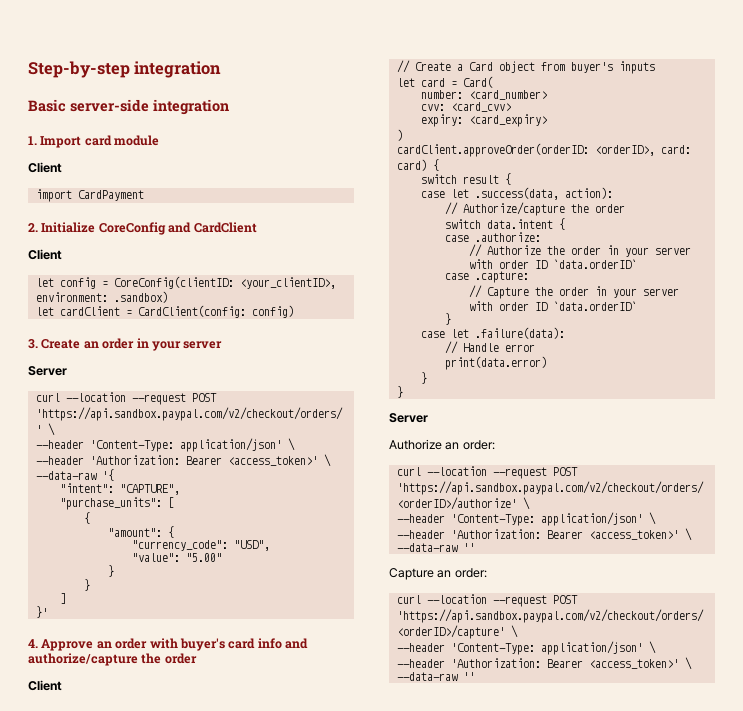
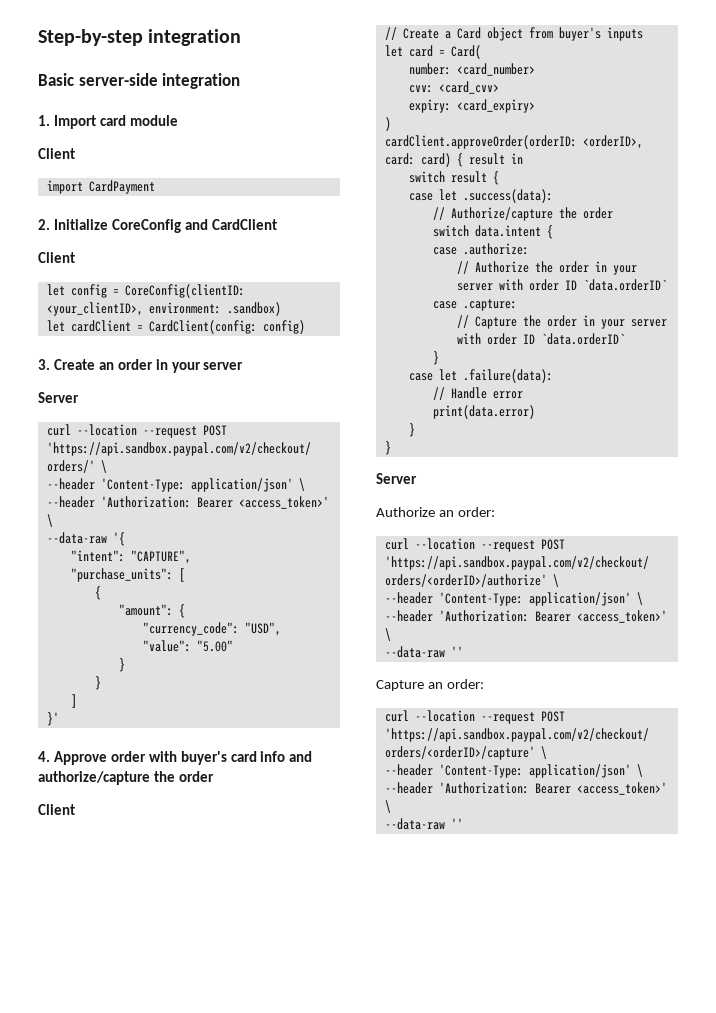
- 4. Approve an order with buyer's card info and authorize/capture the order
+ 4. Approve order with buyer's card info and authorize/capture the order
- cardClient.approveOrder(orderID: <orderID>, card: card) {
+ cardClient.approveOrder(orderID: <orderID>, card: card) { result in
- case let .success(data, action):
+ case let .success(data):

